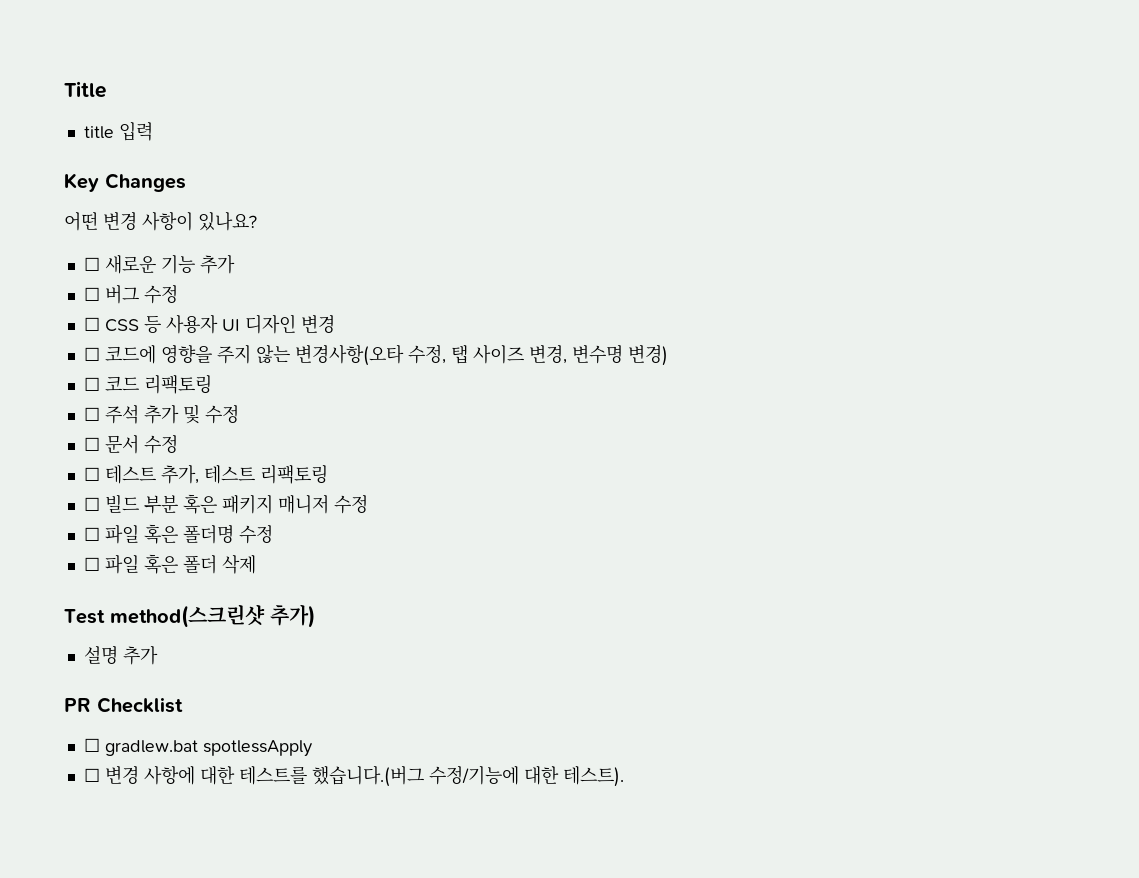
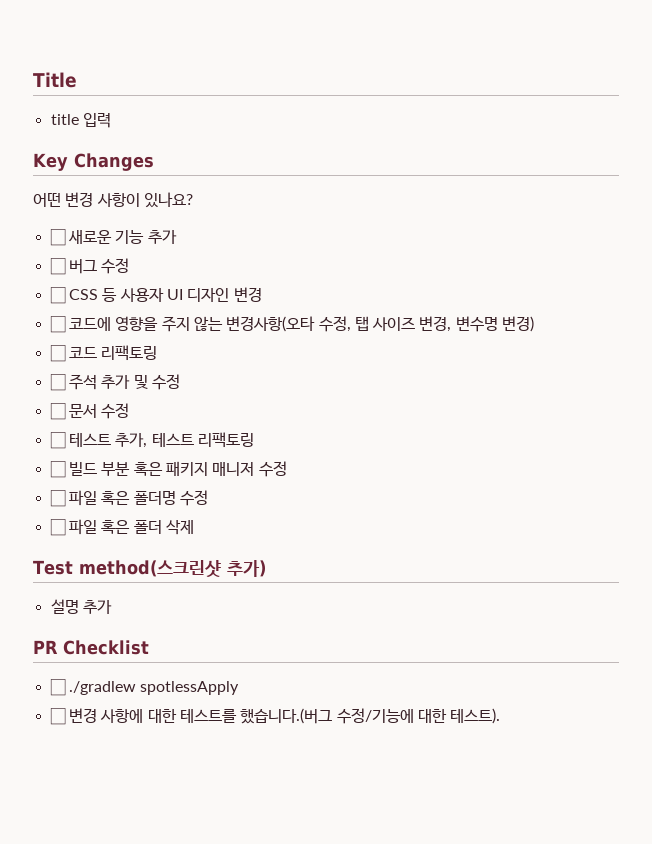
- ☐ gradlew.bat spotlessApply
+ ☐ ./gradlew spotlessApply

